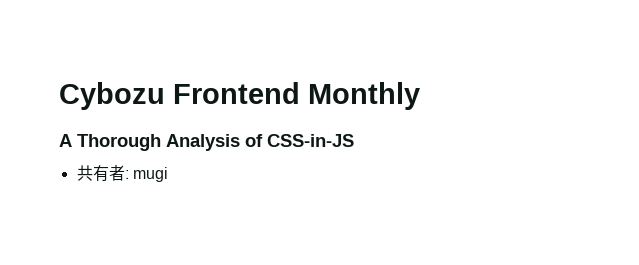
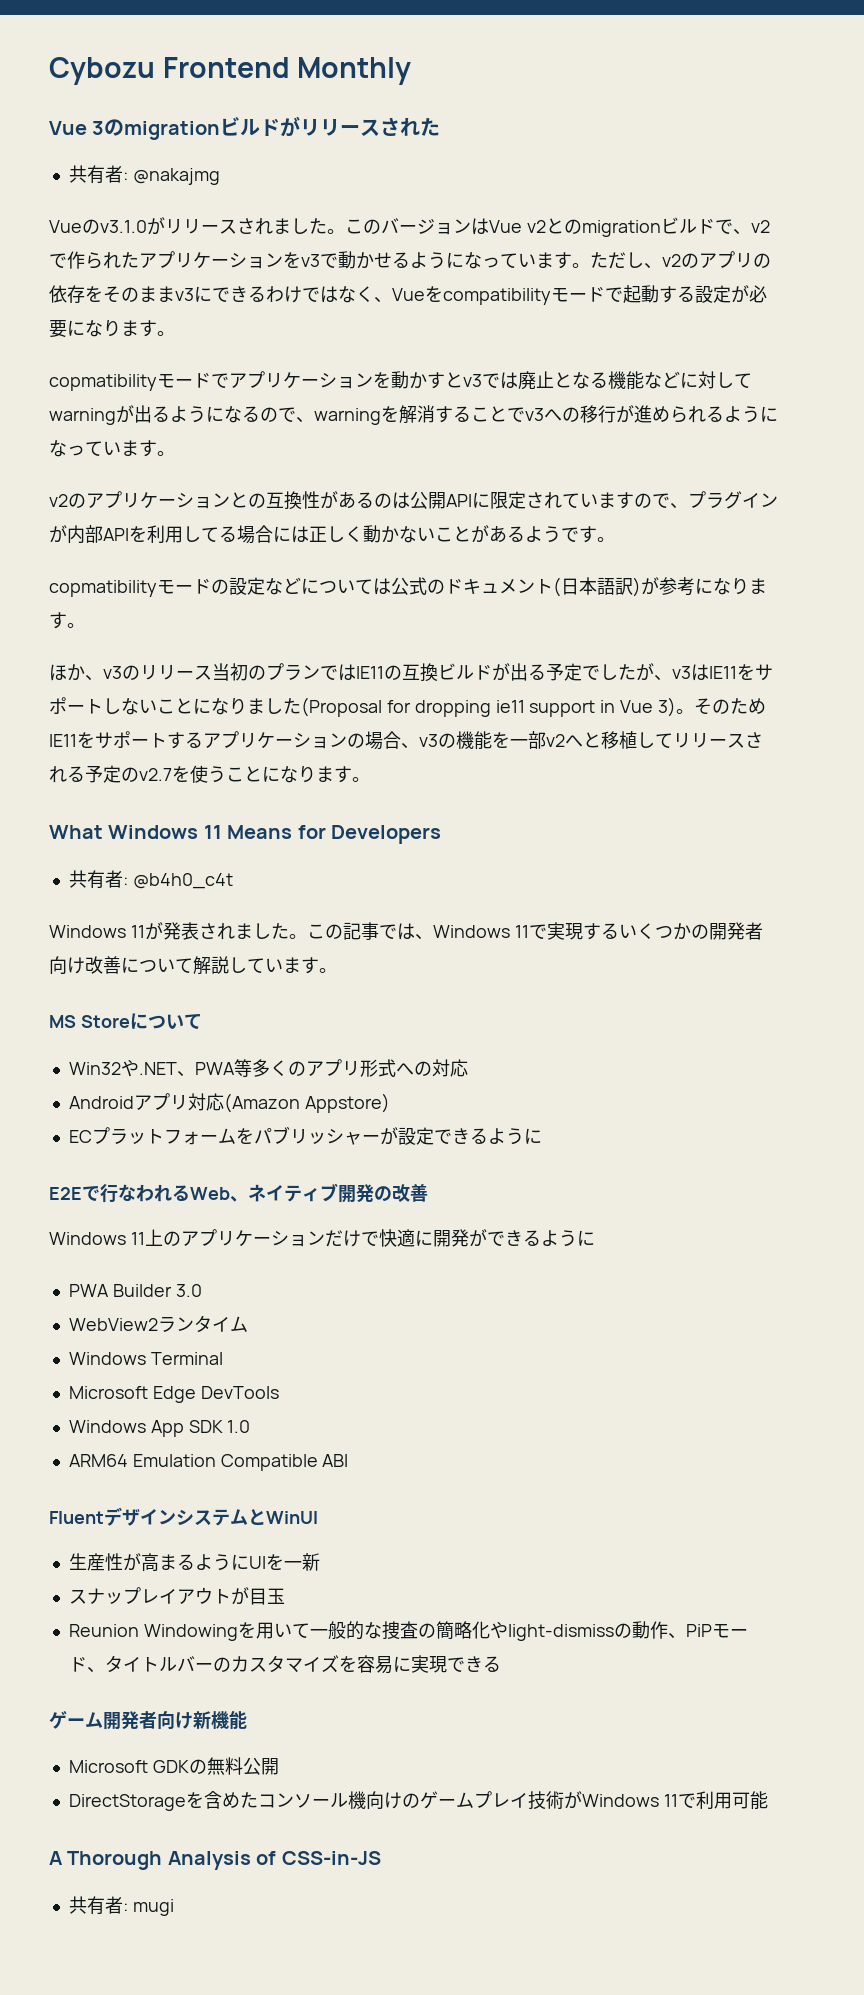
+ Vue 3のmigrationビルドがリリースされた
+ 共有者: @nakajmg
+ Vueのv3.1.0がリリースされました。このバージョンはVue v2とのmigrationビルドで、v2で作られたアプリケーションをv3で動かせるようになっています。ただし、v2のアプリの依存をそのままv3にできるわけではなく、Vueをcompatibilityモードで起動する設定が必要になります。
+ copmatibilityモードでアプリケーションを動かすとv3では廃止となる機能などに対してwarningが出るようになるので、warningを解消することでv3への移行が進められるようになっています。
+ v2のアプリケーションとの互換性があるのは公開APIに限定されていますので、プラグインが内部APIを利用してる場合には正しく動かないことがあるようです。
+ copmatibilityモードの設定などについては公式のドキュメント(日本語訳)が参考になります。
+ ほか、v3のリリース当初のプランではIE11の互換ビルドが出る予定でしたが、v3はIE11をサポートしないことになりました(Proposal for dropping ie11 support in Vue 3)。そのためIE11をサポートするアプリケーションの場合、v3の機能を一部v2へと移植してリリースされる予定のv2.7を使うことになります。
+ What Windows 11 Means for Developers
+ 共有者: @b4h0_c4t
+ Windows 11が発表されました。この記事では、Windows 11で実現するいくつかの開発者向け改善について解説しています。
+ MS Storeについて
+ Win32や.NET、PWA等多くのアプリ形式への対応
+ Androidアプリ対応(Amazon Appstore)
+ ECプラットフォームをパブリッシャーが設定できるように
+ E2Eで行なわれるWeb、ネイティブ開発の改善
+ Windows 11上のアプリケーションだけで快適に開発ができるように
+ PWA Builder 3.0
+ WebView2ランタイム
+ Windows Terminal
+ Microsoft Edge DevTools
+ Windows App SDK 1.0
+ ARM64 Emulation Compatible ABI
+ FluentデザインシステムとWinUI
+ 生産性が高まるようにUIを一新
+ スナップレイアウトが目玉
+ Reunion Windowingを用いて一般的な捜査の簡略化やlight-dismissの動作、PiPモード、タイトルバーのカスタマイズを容易に実現できる
+ ゲーム開発者向け新機能
+ Microsoft GDKの無料公開
+ DirectStorageを含めたコンソール機向けのゲームプレイ技術がWindows 11で利用可能

